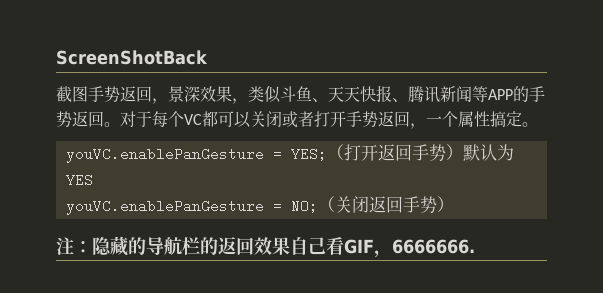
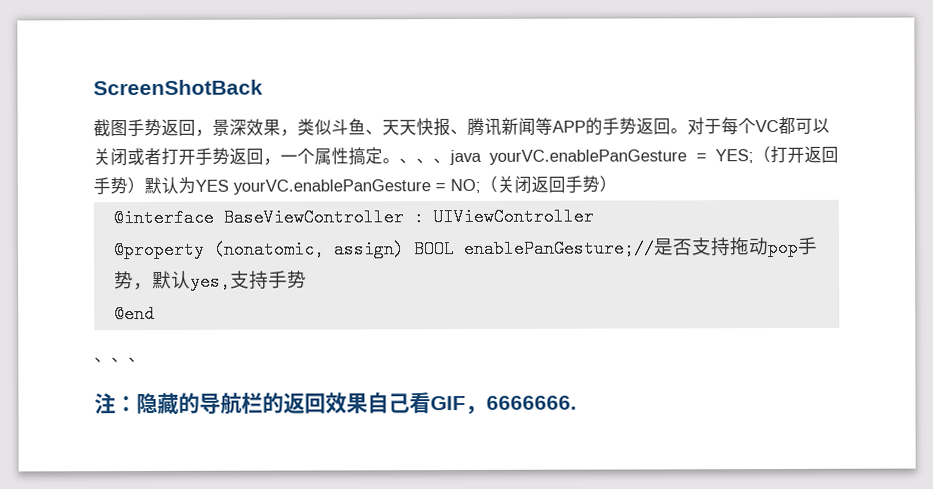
- 对于每个VC都可以关闭或者打开手势返回，一个属性搞定。
- youVC.enablePanGesture = YES;（打开返回手势）默认为YES
- youVC.enablePanGesture = NO;（关闭返回手势）
+ 对于每个VC都可以关闭或者打开手势返回，一个属性搞定。、、、java yourVC.enablePanGesture = YES;（打开返回手势）默认为YES yourVC.enablePanGesture = NO;（关闭返回手势）
+ @interface BaseViewController : UIViewController
+ @property (nonatomic, assign) BOOL enablePanGesture;//是否支持拖动pop手势，默认yes,支持手势
+ @end
+ 、、、

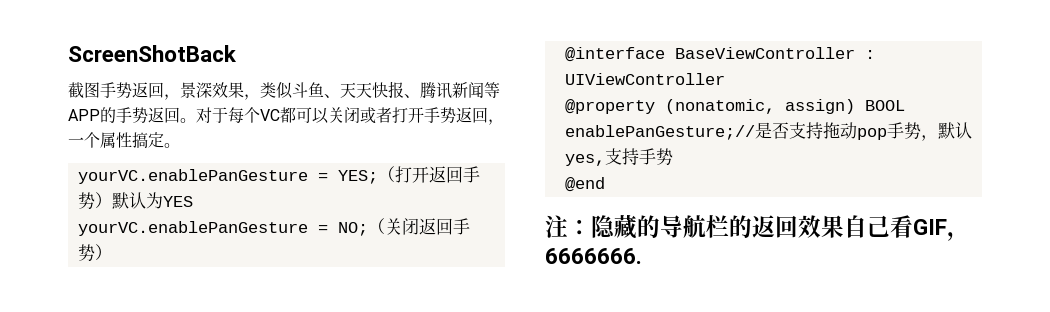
- 对于每个VC都可以关闭或者打开手势返回，一个属性搞定。、、、java yourVC.enablePanGesture = YES;（打开返回手势）默认为YES yourVC.enablePanGesture = NO;（关闭返回手势）
+ 对于每个VC都可以关闭或者打开手势返回，一个属性搞定。
+ yourVC.enablePanGesture = YES;（打开返回手势）默认为YES
+ yourVC.enablePanGesture = NO;（关闭返回手势）
  @end
- 、、、

